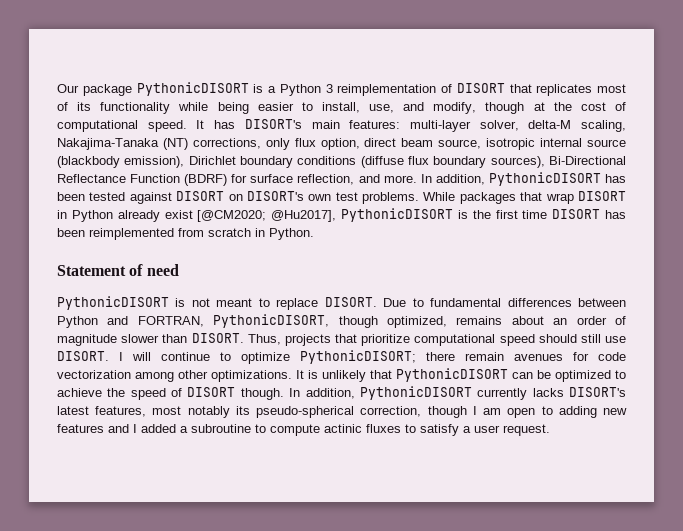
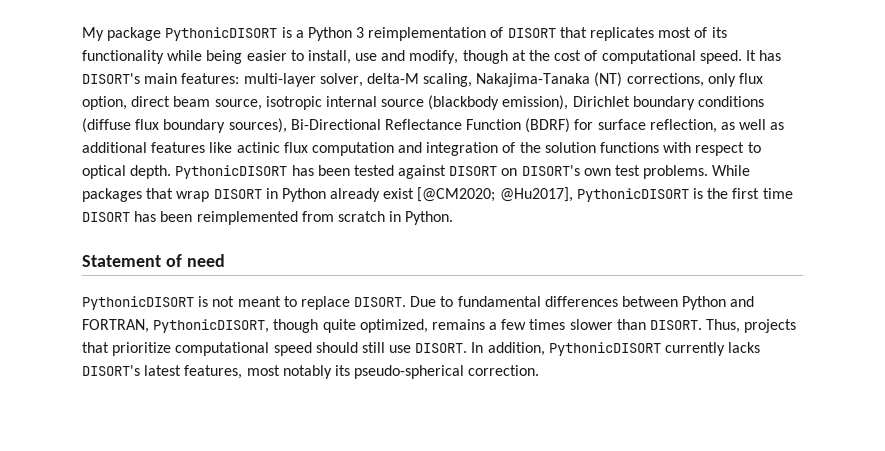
- Our package PythonicDISORT is a Python 3 reimplementation of DISORT that replicates most of its functionality while being easier to install, use, and modify, though at the cost of computational speed.
+ My package PythonicDISORT is a Python 3 reimplementation of DISORT that replicates most of its functionality while being easier to install, use and modify, though at the cost of computational speed.
- It has DISORT's main features: multi-layer solver, delta-M scaling, Nakajima-Tanaka (NT) corrections, only flux option, direct beam source, isotropic internal source (blackbody emission), Dirichlet boundary conditions (diffuse flux boundary sources), Bi-Directional Reflectance Function (BDRF) for surface reflection, and more. In addition, PythonicDISORT has been tested against DISORT on DISORT's own test problems.
+ It has DISORT's main features: multi-layer solver, delta-M scaling, Nakajima-Tanaka (NT) corrections, only flux option, direct beam source, isotropic internal source (blackbody emission), Dirichlet boundary conditions (diffuse flux boundary sources), Bi-Directional Reflectance Function (BDRF) for surface reflection, as well as additional features like actinic flux computation and integration of the solution functions with respect to optical depth. PythonicDISORT has been tested against DISORT on DISORT's own test problems.
- Due to fundamental differences between Python and FORTRAN, PythonicDISORT, though optimized, remains about an order of magnitude slower than DISORT.
+ Due to fundamental differences between Python and FORTRAN, PythonicDISORT, though quite optimized, remains a few times slower than DISORT.
- I will continue to optimize PythonicDISORT; there remain avenues for code vectorization among other optimizations. It is unlikely that PythonicDISORT can be optimized to achieve the speed of DISORT though.
- In addition, PythonicDISORT currently lacks DISORT's latest features, most notably its pseudo-spherical correction, though I am open to adding new features and I added a subroutine to compute actinic fluxes to satisfy a user request.
+ In addition, PythonicDISORT currently lacks DISORT's latest features, most notably its pseudo-spherical correction.

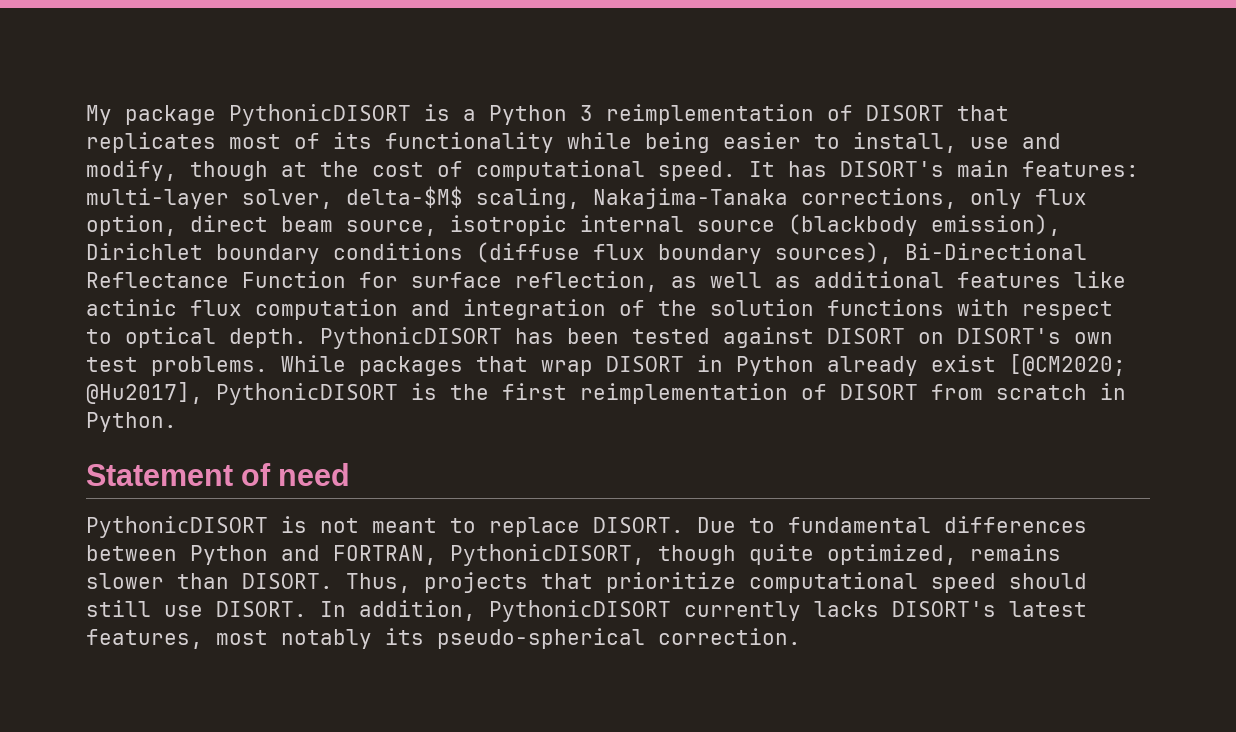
- It has DISORT's main features: multi-layer solver, delta-M scaling, Nakajima-Tanaka (NT) corrections, only flux option, direct beam source, isotropic internal source (blackbody emission), Dirichlet boundary conditions (diffuse flux boundary sources), Bi-Directional Reflectance Function (BDRF) for surface reflection, as well as additional features like actinic flux computation and integration of the solution functions with respect to optical depth.
+ It has DISORT's main features: multi-layer solver, delta-$M$ scaling, Nakajima-Tanaka corrections, only flux option, direct beam source, isotropic internal source (blackbody emission), Dirichlet boundary conditions (diffuse flux boundary sources), Bi-Directional Reflectance Function for surface reflection, as well as additional features like actinic flux computation and integration of the solution functions with respect to optical depth.
- While packages that wrap DISORT in Python already exist [@CM2020; @Hu2017], PythonicDISORT is the first time DISORT has been reimplemented from scratch in Python.
+ While packages that wrap DISORT in Python already exist [@CM2020; @Hu2017], PythonicDISORT is the first reimplementation of DISORT from scratch in Python.
- Due to fundamental differences between Python and FORTRAN, PythonicDISORT, though quite optimized, remains a few times slower than DISORT.
+ Due to fundamental differences between Python and FORTRAN, PythonicDISORT, though quite optimized, remains slower than DISORT.

